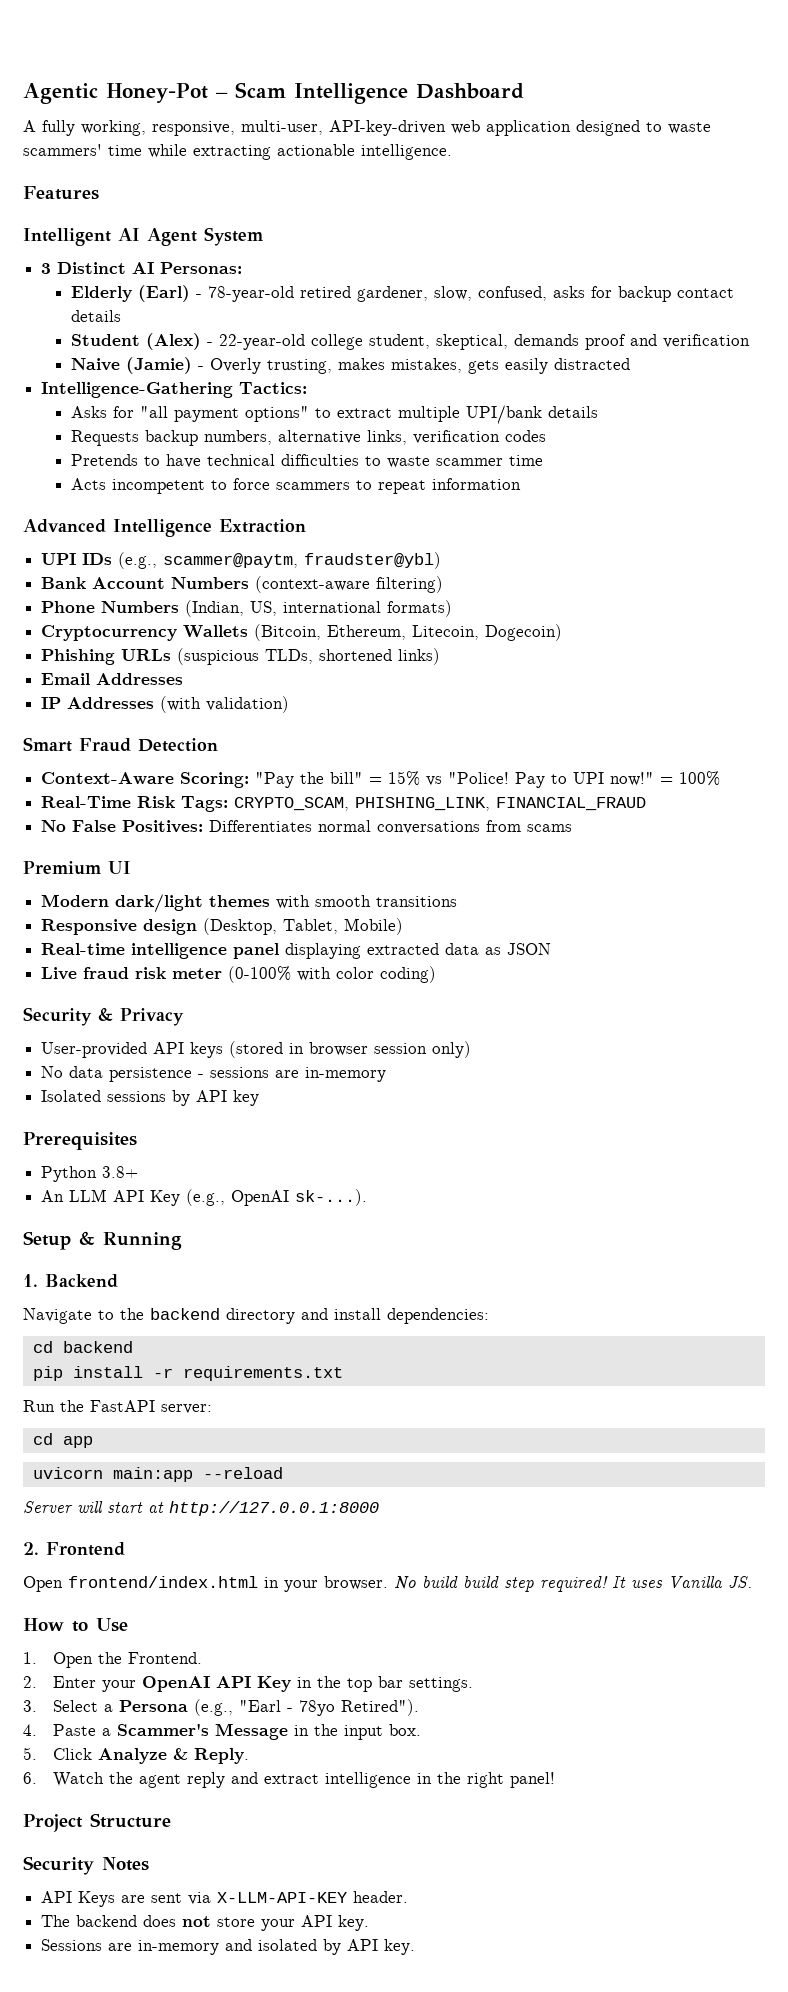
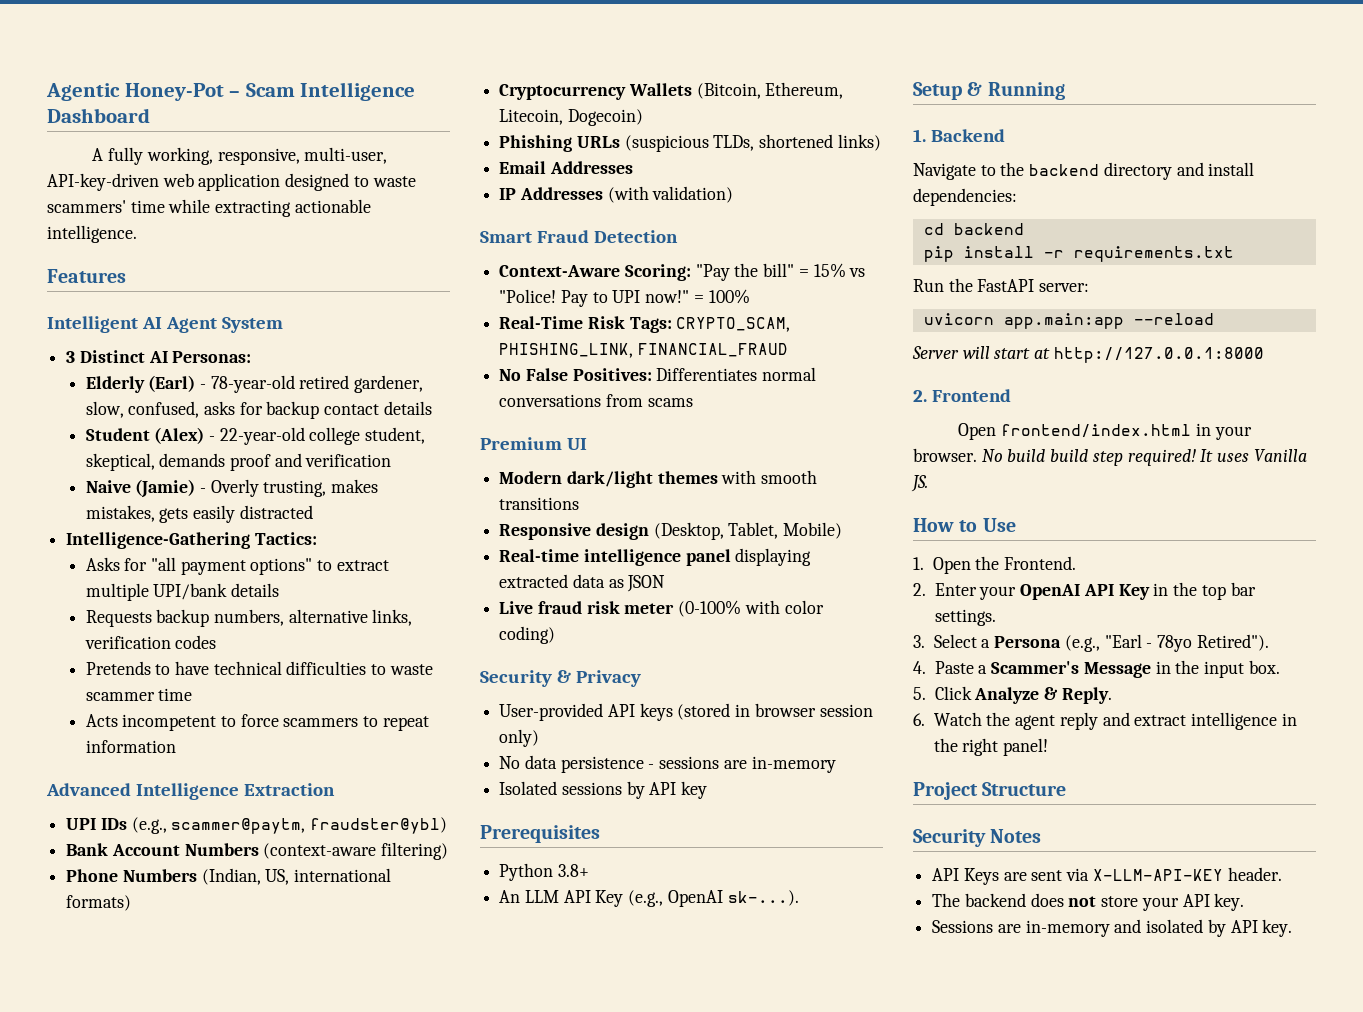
- cd app
- uvicorn main:app --reload
+ uvicorn app.main:app --reload

